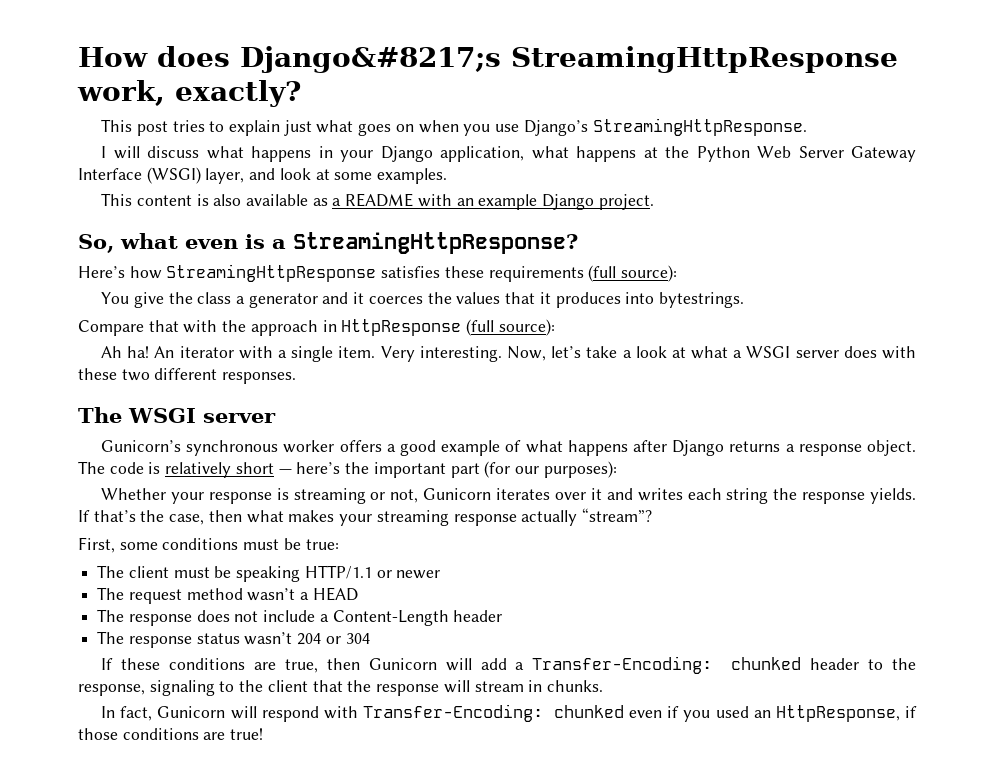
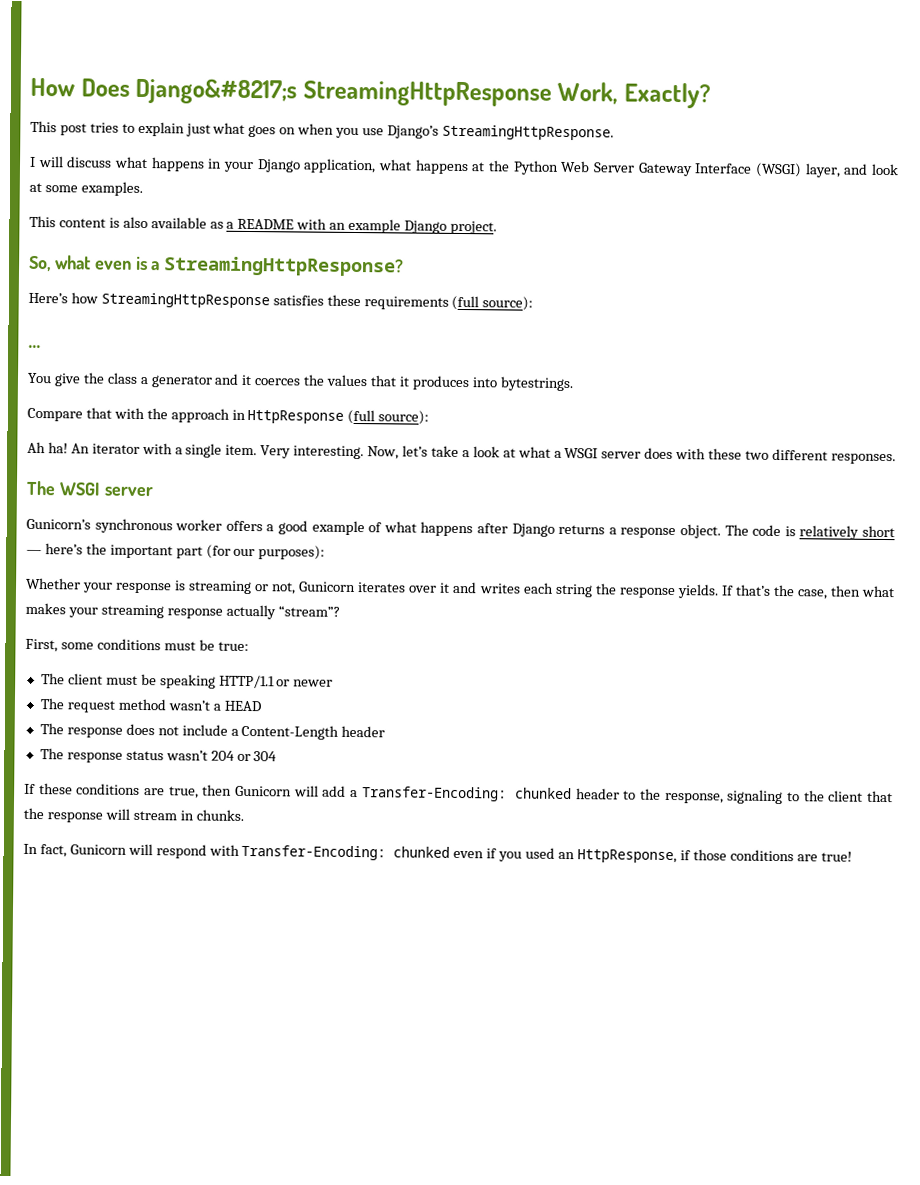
- How does Django&#8217;s StreamingHttpResponse work, exactly?
+ How Does Django&#8217;s StreamingHttpResponse Work, Exactly?
+ ...

